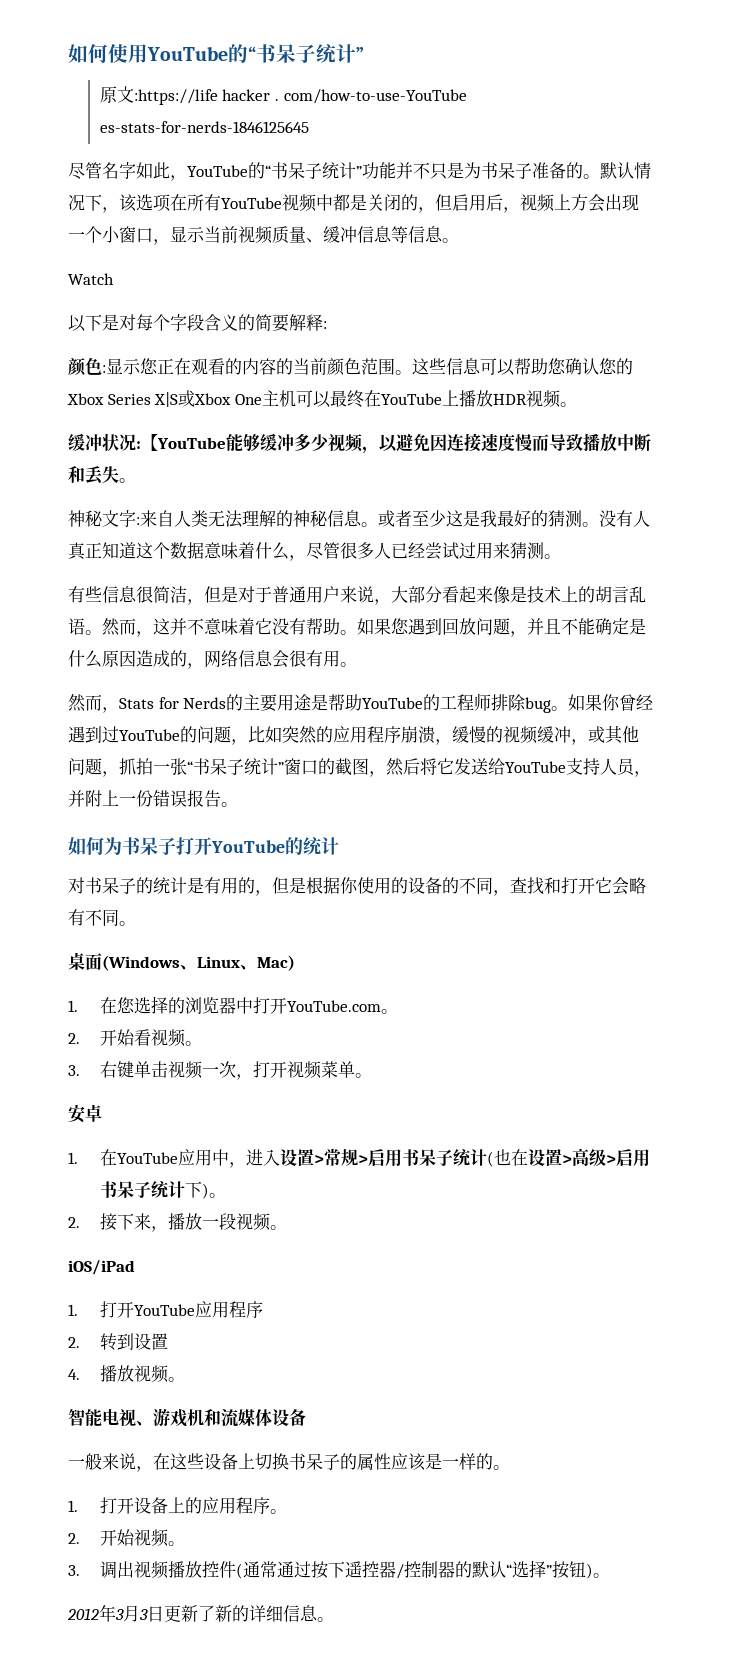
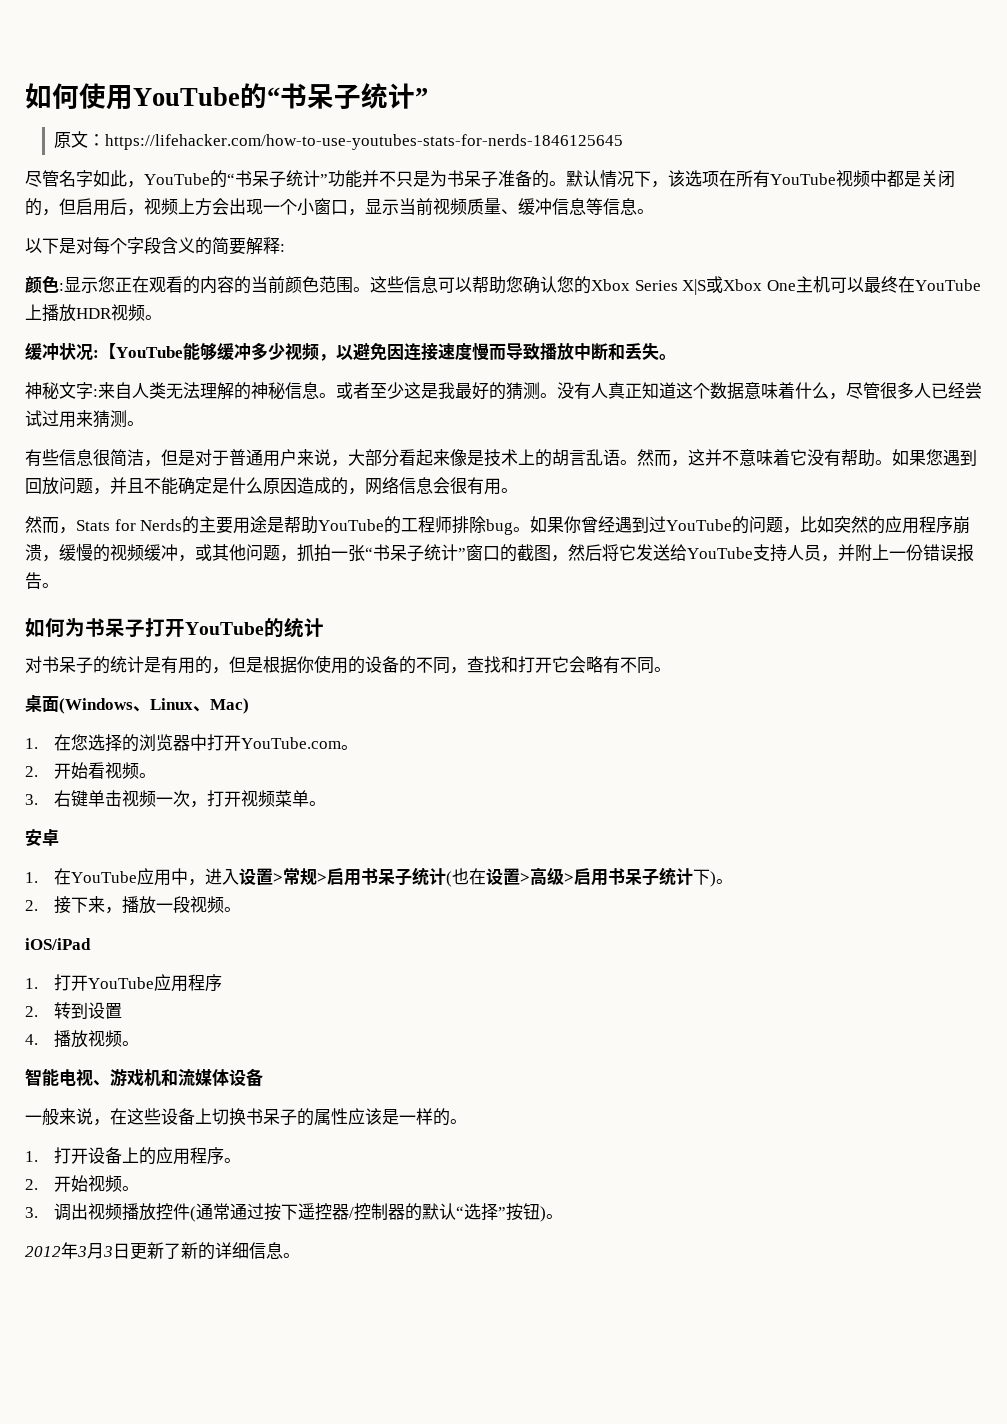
- 原文:https://life hacker . com/how-to-use-YouTube es-stats-for-nerds-1846125645
+ 原文：https://lifehacker.com/how-to-use-youtubes-stats-for-nerds-1846125645
- Watch

